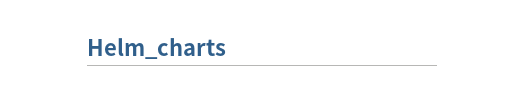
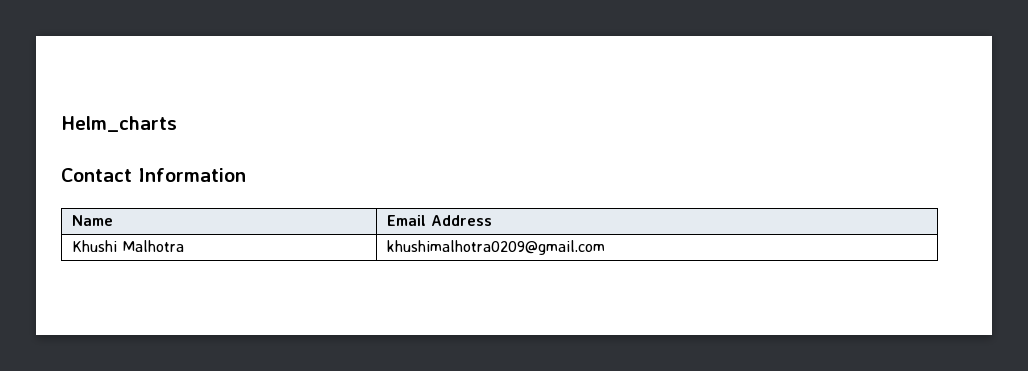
+ Contact Information
+ Name | Email Address
+ Khushi Malhotra | khushimalhotra0209@gmail.com

